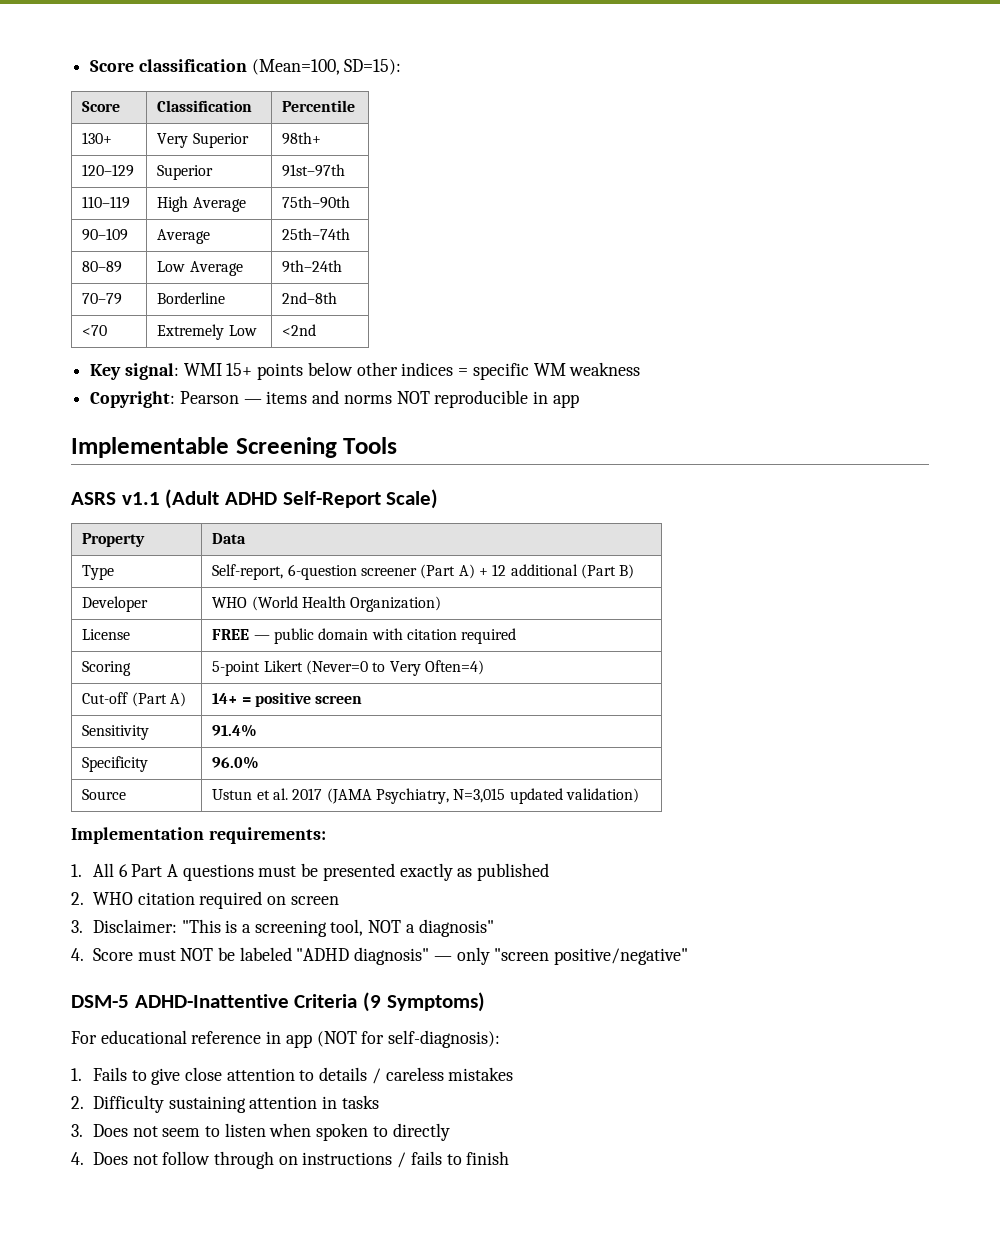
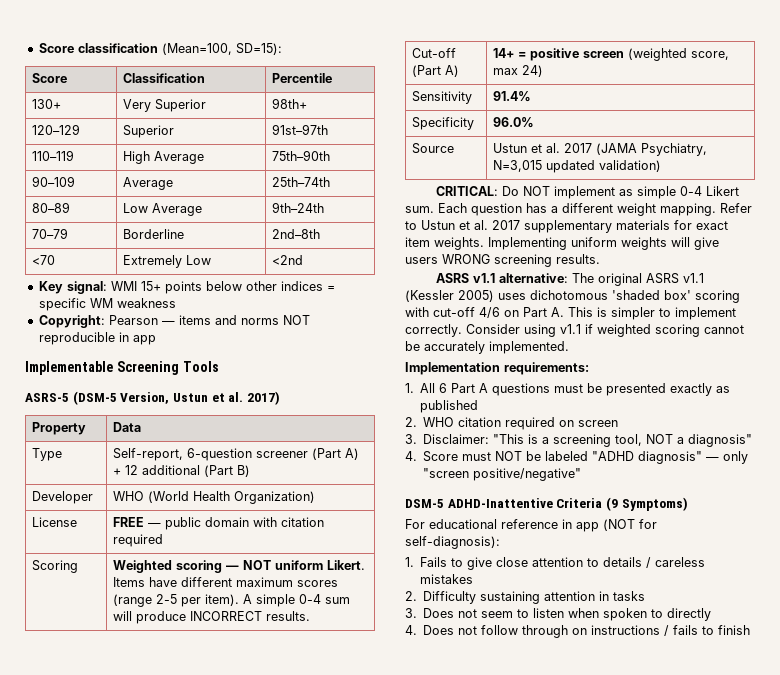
- ASRS v1.1 (Adult ADHD Self-Report Scale)
+ ASRS-5 (DSM-5 Version, Ustun et al. 2017)
- Scoring | 5-point Likert (Never=0 to Very Often=4)
+ Scoring | Weighted scoring — NOT uniform Likert. Items have different maximum scores (range 2-5 per item). A simple 0-4 sum will produce INCORRECT results.
- Cut-off (Part A) | 14+ = positive screen
+ Cut-off (Part A) | 14+ = positive screen (weighted score, max 24)
+ CRITICAL: Do NOT implement as simple 0-4 Likert sum. Each question has a different weight mapping. Refer to Ustun et al. 2017 supplementary materials for exact item weights. Implementing uniform weights will give users WRONG screening results.
+ ASRS v1.1 alternative: The original ASRS v1.1 (Kessler 2005) uses dichotomous 'shaded box' scoring with cut-off 4/6 on Part A. This is simpler to implement correctly. Consider using v1.1 if weighted scoring cannot be accurately implemented.

